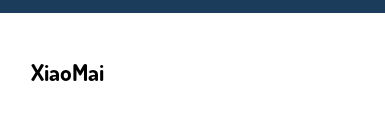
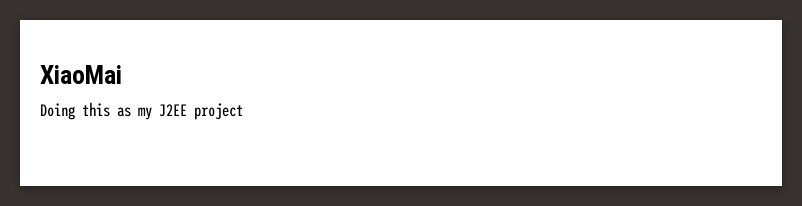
+ Doing this as my J2EE project

